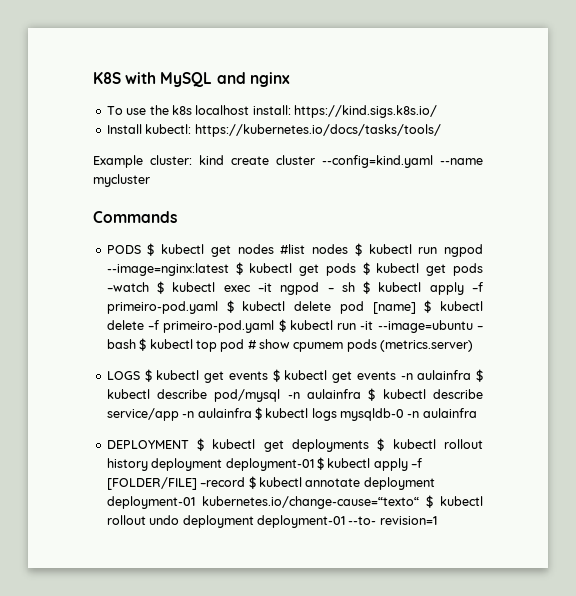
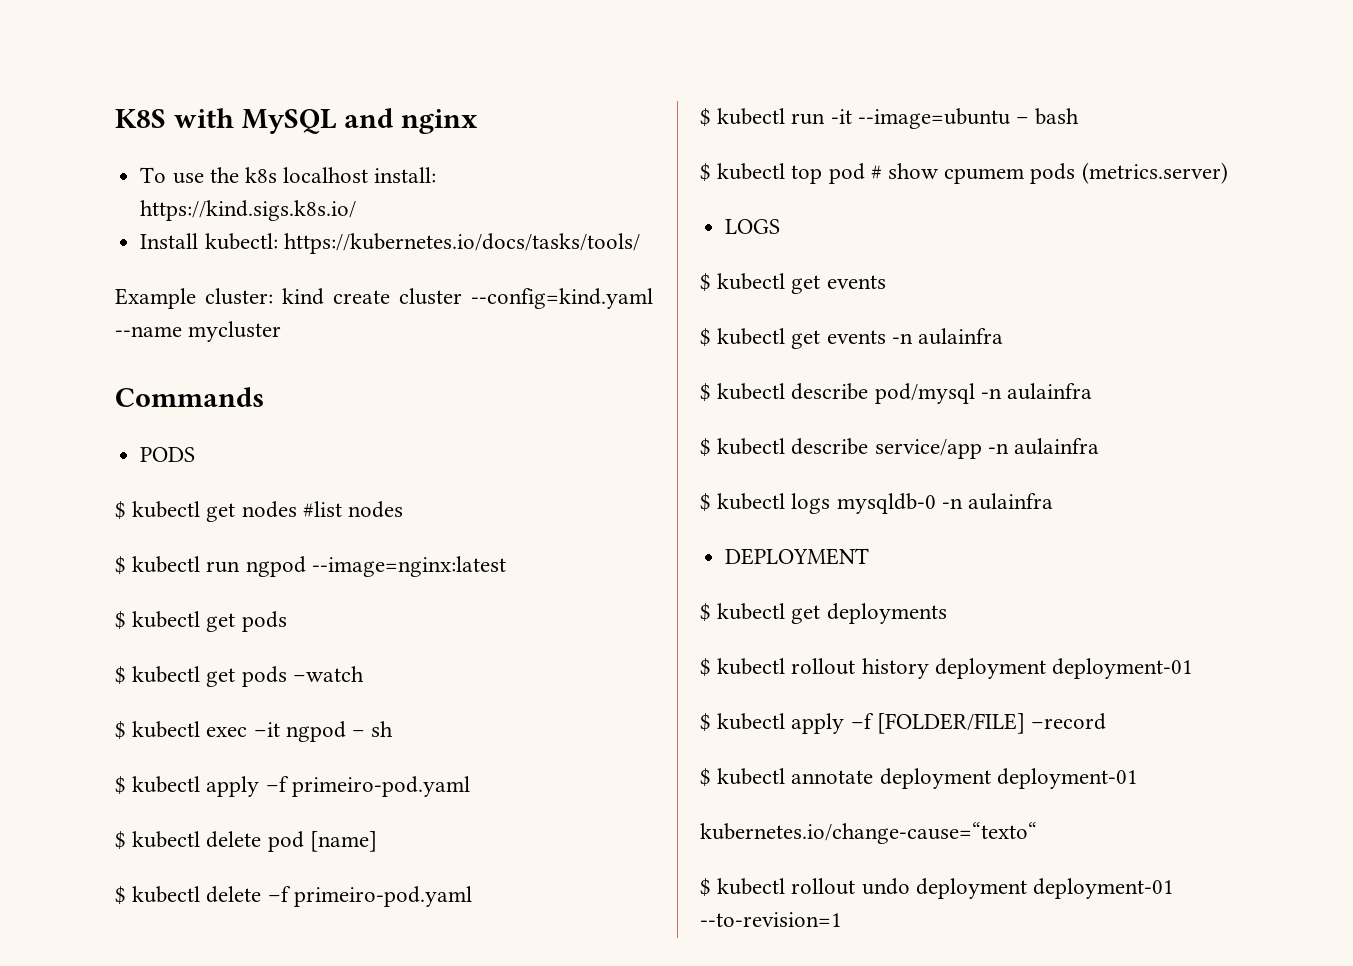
- PODS $ kubectl get nodes #list nodes $ kubectl run ngpod --image=nginx:latest $ kubectl get pods $ kubectl get pods –watch $ kubectl exec –it ngpod – sh $ kubectl apply –f primeiro-pod.yaml $ kubectl delete pod [name] $ kubectl delete –f primeiro-pod.yaml $ kubectl run -it --image=ubuntu – bash $ kubectl top pod # show cpumem pods (metrics.server)
+ PODS
+ $ kubectl get nodes #list nodes
+ $ kubectl run ngpod --image=nginx:latest
+ $ kubectl get pods
+ $ kubectl get pods –watch
+ $ kubectl exec –it ngpod – sh
+ $ kubectl apply –f primeiro-pod.yaml
+ $ kubectl delete pod [name]
+ $ kubectl delete –f primeiro-pod.yaml
+ $ kubectl run -it --image=ubuntu – bash
+ $ kubectl top pod # show cpumem pods (metrics.server)
- LOGS $ kubectl get events $ kubectl get events -n aulainfra $ kubectl describe pod/mysql -n aulainfra $ kubectl describe service/app -n aulainfra $ kubectl logs mysqldb-0 -n aulainfra
+ LOGS
+ $ kubectl get events
+ $ kubectl get events -n aulainfra
+ $ kubectl describe pod/mysql -n aulainfra
+ $ kubectl describe service/app -n aulainfra
+ $ kubectl logs mysqldb-0 -n aulainfra
- DEPLOYMENT $ kubectl get deployments $ kubectl rollout history deployment deployment-01 $ kubectl apply –f [FOLDER/FILE] –record $ kubectl annotate deployment deployment-01 kubernetes.io/change-cause=“texto“ $ kubectl rollout undo deployment deployment-01 --to- revision=1
+ DEPLOYMENT
+ $ kubectl get deployments
+ $ kubectl rollout history deployment deployment-01
+ $ kubectl apply –f [FOLDER/FILE] –record
+ $ kubectl annotate deployment deployment-01
+ kubernetes.io/change-cause=“texto“
+ $ kubectl rollout undo deployment deployment-01 --to-revision=1

